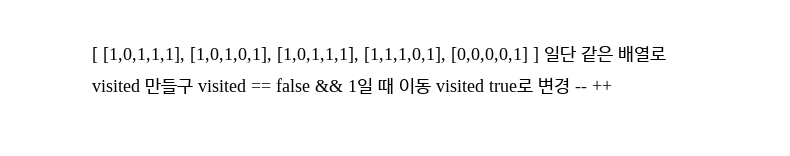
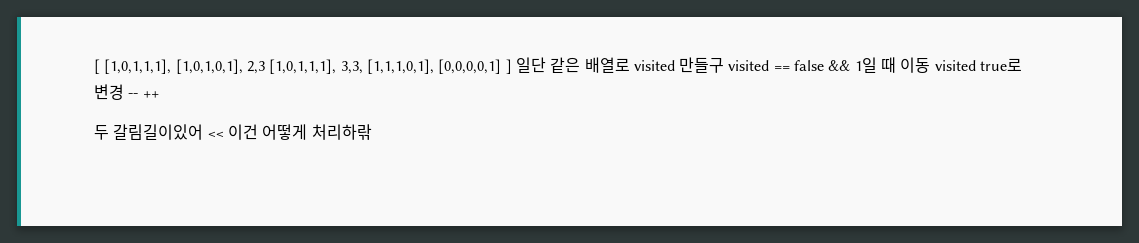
- [ [1,0,1,1,1], [1,0,1,0,1], [1,0,1,1,1], [1,1,1,0,1], [0,0,0,0,1] ] 일단 같은 배열로 visited 만들구 visited == false && 1일 때 이동 visited true로 변경 -- ++
+ [ [1,0,1,1,1], [1,0,1,0,1], 2,3 [1,0,1,1,1], 3,3, [1,1,1,0,1], [0,0,0,0,1] ] 일단 같은 배열로 visited 만들구 visited == false && 1일 때 이동 visited true로 변경 -- ++
+ 두 갈림길이있어 << 이건 어떻게 처리하띾

